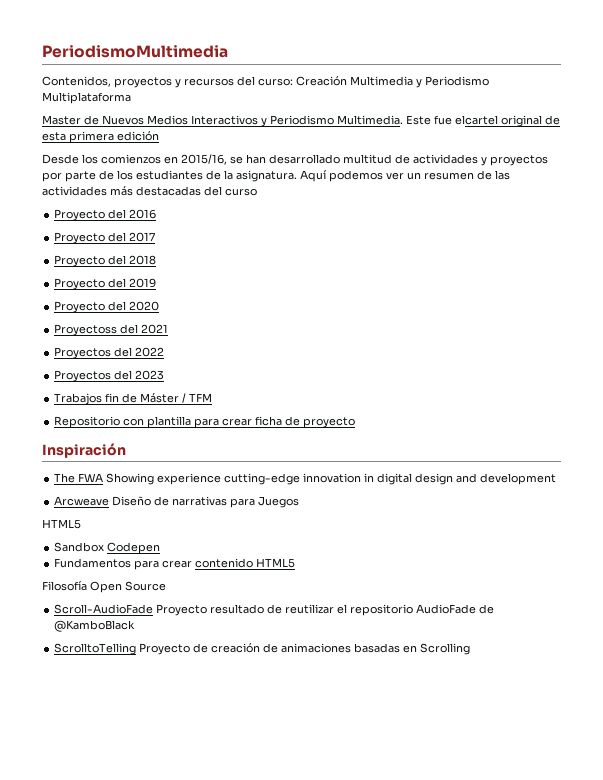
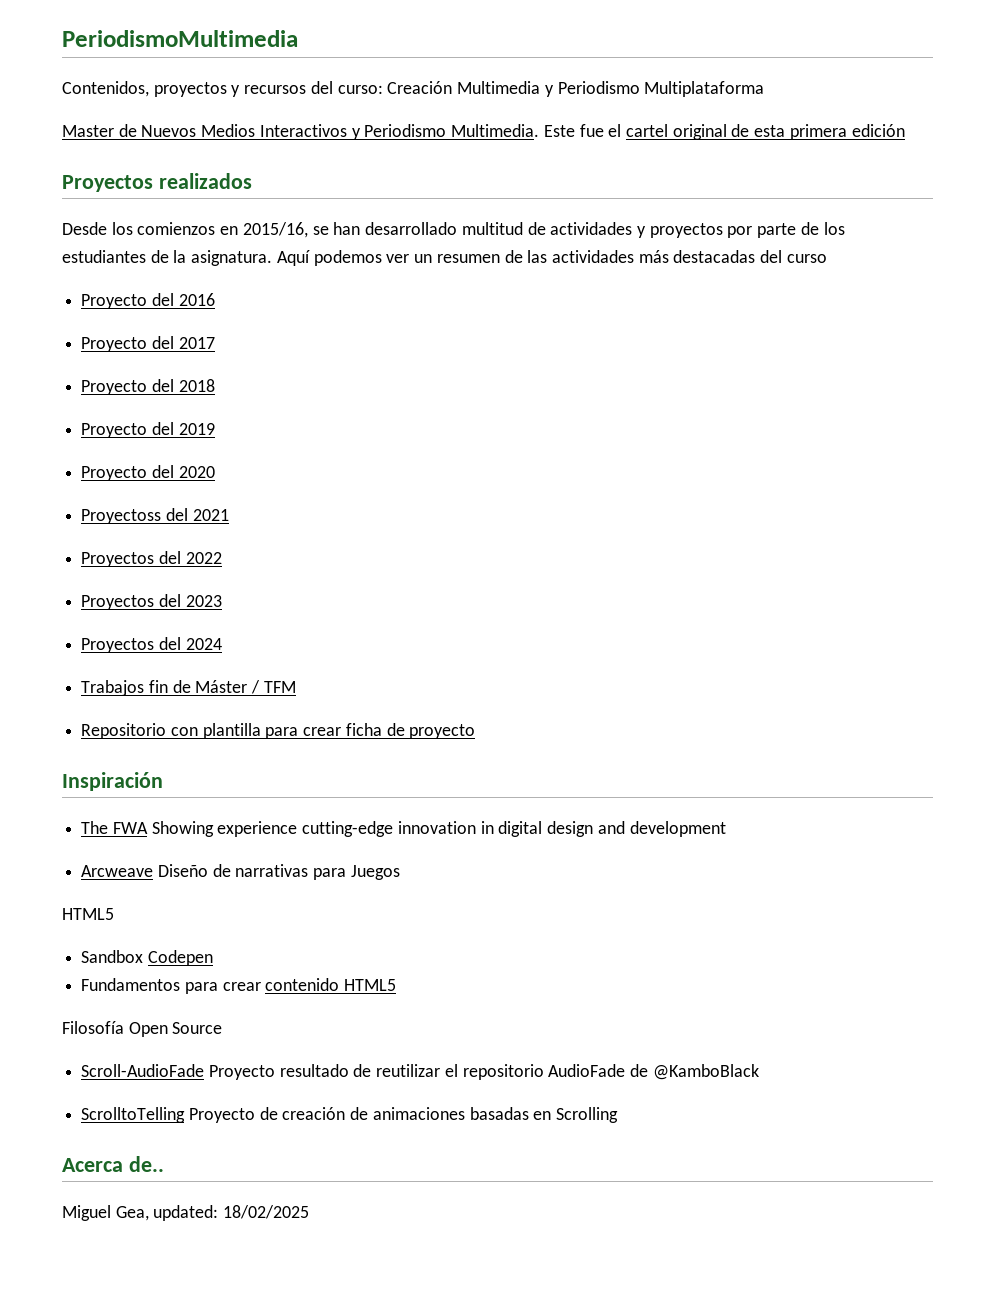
- Este fue elcartel original de esta primera edición
+ Este fue el cartel original de esta primera edición
+ Proyectos realizados
+ Proyectos del 2024
+ Acerca de..
+ Miguel Gea, updated: 18/02/2025

